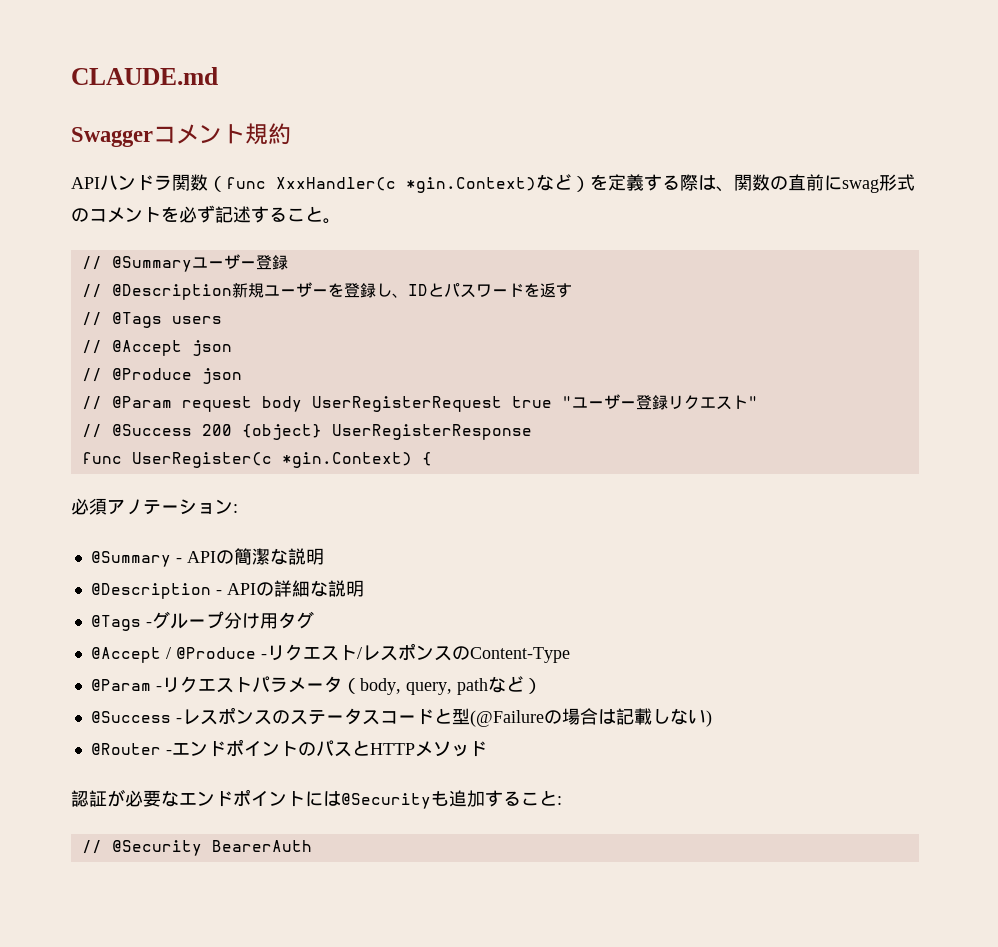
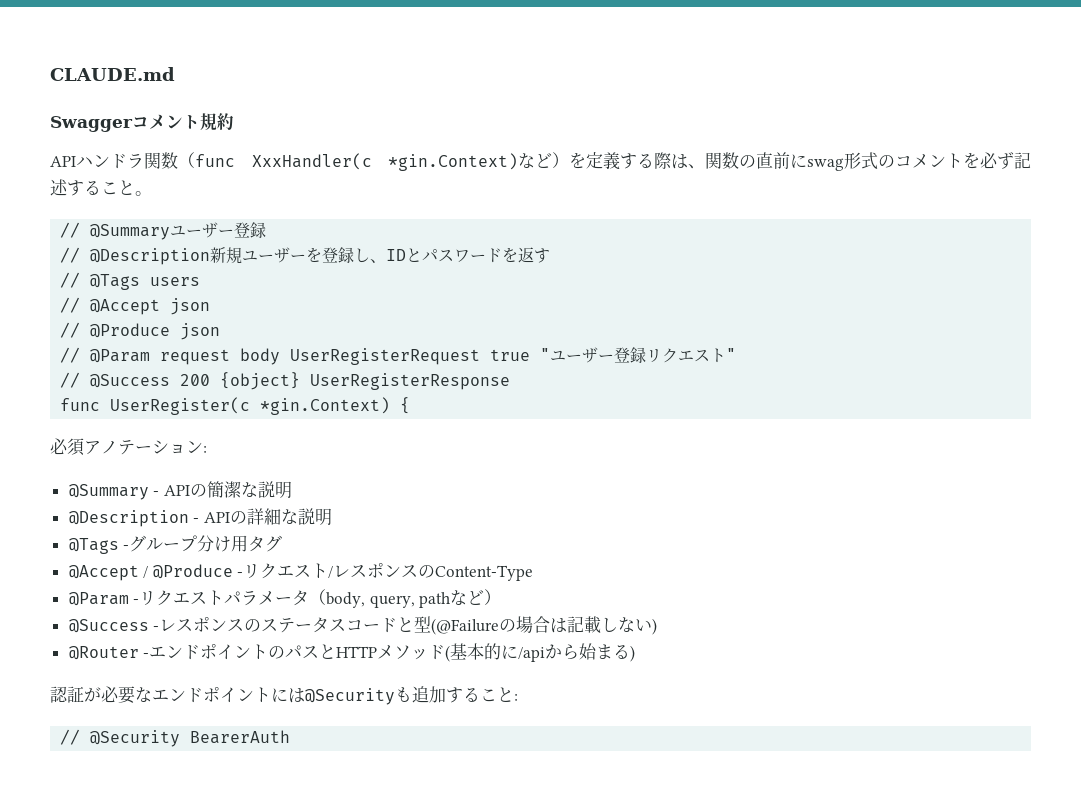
- @Router -エンドポイントのパスとHTTPメソッド
+ @Router -エンドポイントのパスとHTTPメソッド(基本的に/apiから始まる)

